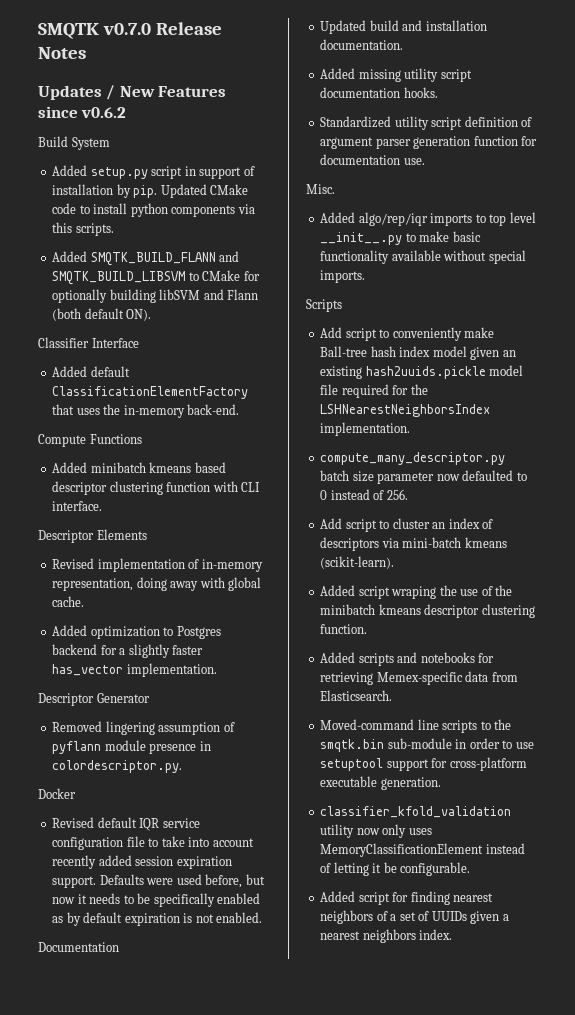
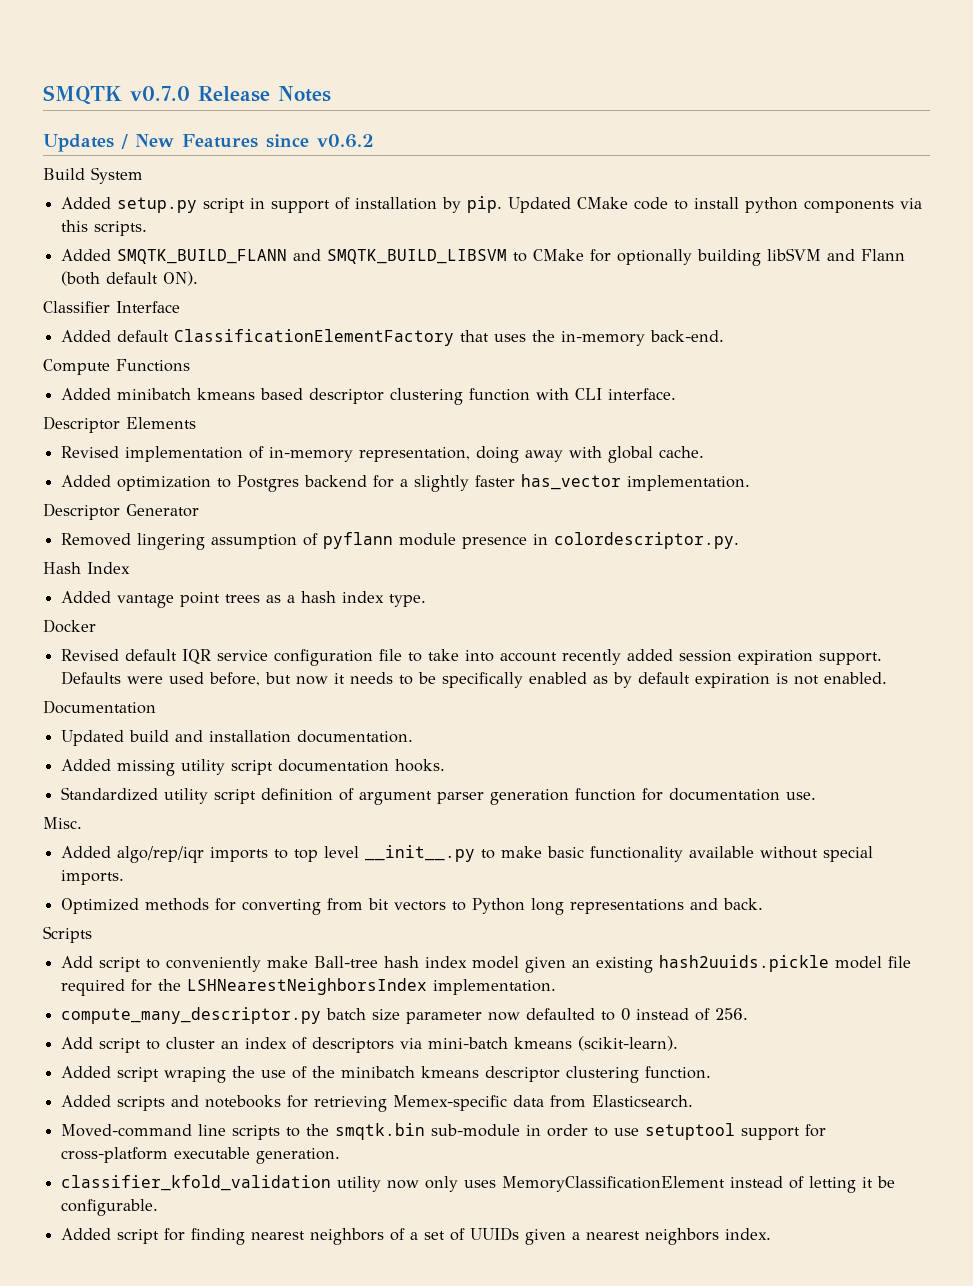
+ Hash Index
+ Added vantage point trees as a hash index type.
+ Optimized methods for converting from bit vectors to Python long representations and back.

